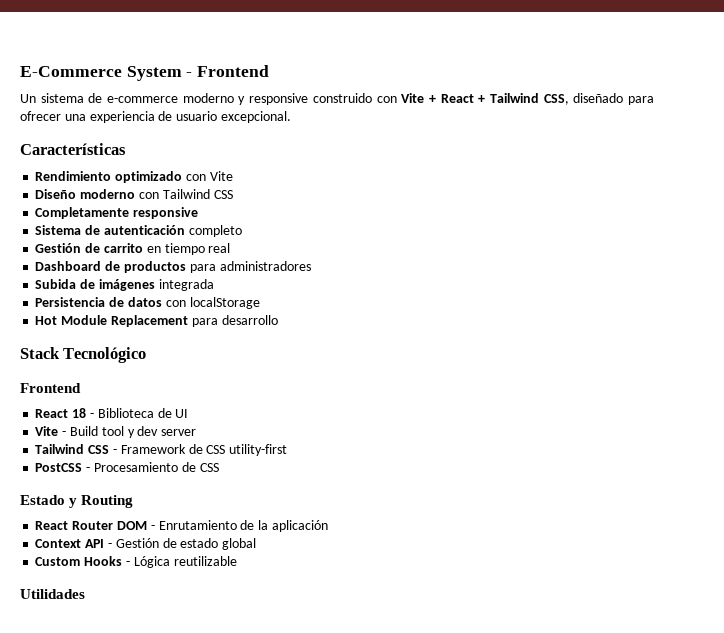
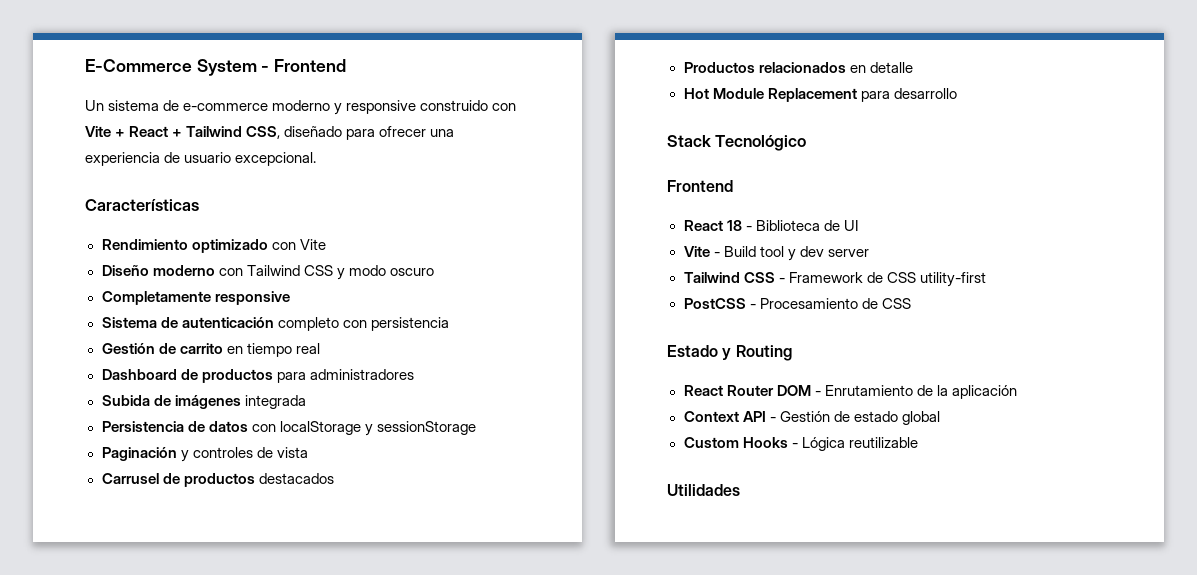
- Diseño moderno con Tailwind CSS
+ Diseño moderno con Tailwind CSS y modo oscuro
- Sistema de autenticación completo
+ Sistema de autenticación completo con persistencia
- Persistencia de datos con localStorage
+ Persistencia de datos con localStorage y sessionStorage
+ Paginación y controles de vista
+ Carrusel de productos destacados
+ Productos relacionados en detalle

